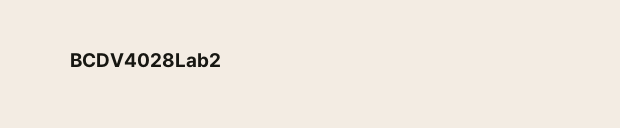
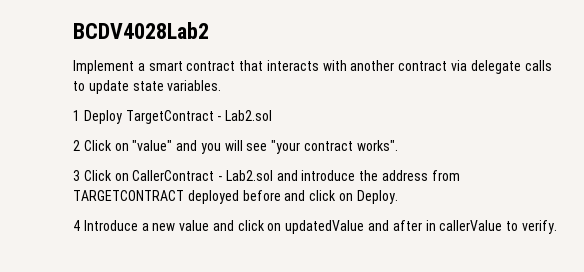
+ Implement a smart contract that interacts with another contract via delegate calls to update state variables.
+ 1 Deploy TargetContract - Lab2.sol
+ 2 Click on "value" and you will see "your contract works".
+ 3 Click on CallerContract - Lab2.sol and introduce the address from TARGETCONTRACT deployed before and click on Deploy.
+ 4 Introduce a new value and click on updatedValue and after in callerValue to verify.

